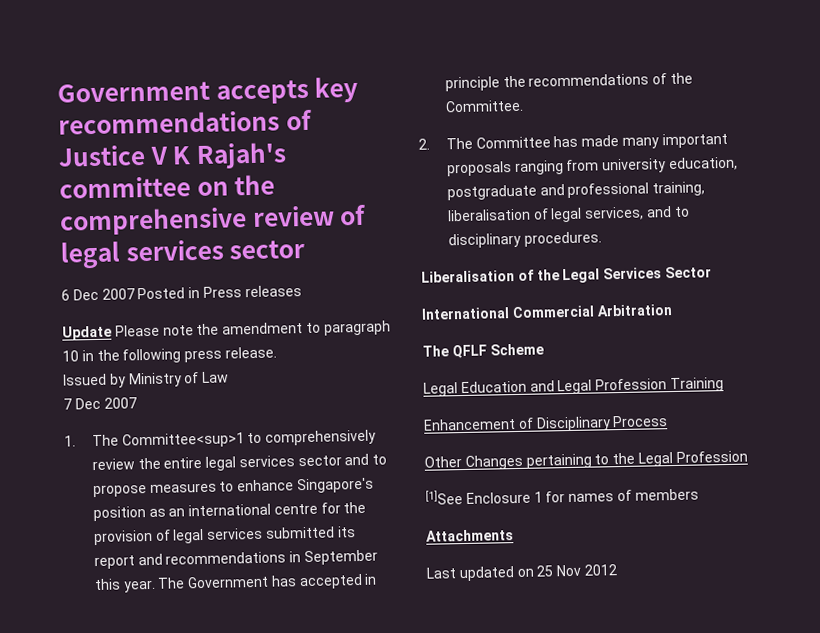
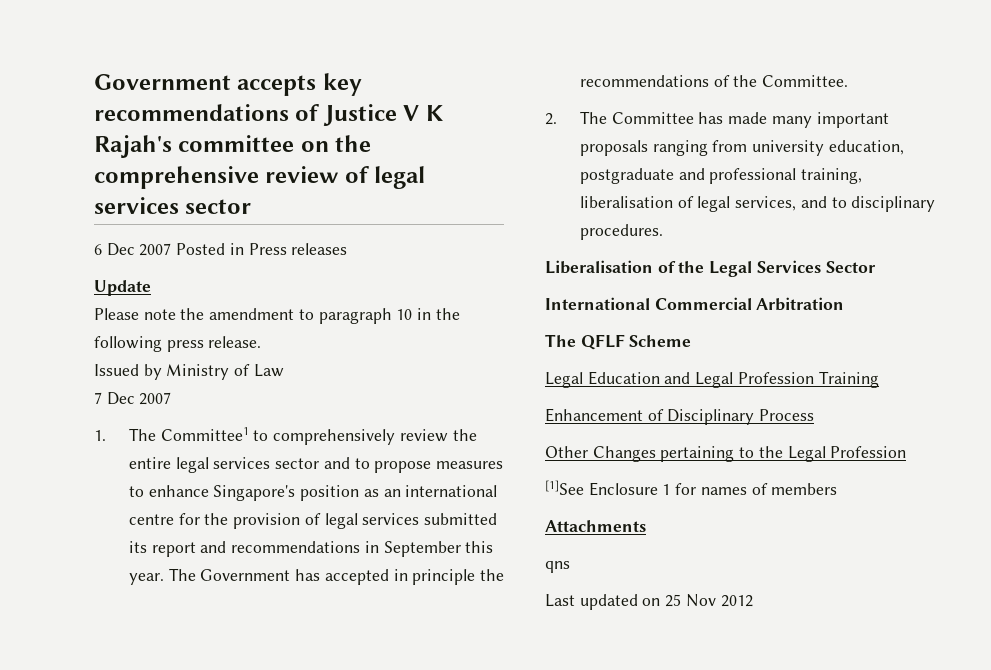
- Update Please note the amendment to paragraph 10 in the following press release.
+ Update
+ Please note the amendment to paragraph 10 in the following press release.
- 1. The Committee<sup>1 to comprehensively review the entire legal services sector and to propose measures to enhance Singapore's position as an international centre for the provision of legal services submitted its report and recommendations in September this year.
+ 1. The Committee1 to comprehensively review the entire legal services sector and to propose measures to enhance Singapore's position as an international centre for the provision of legal services submitted its report and recommendations in September this year.
+ qns

